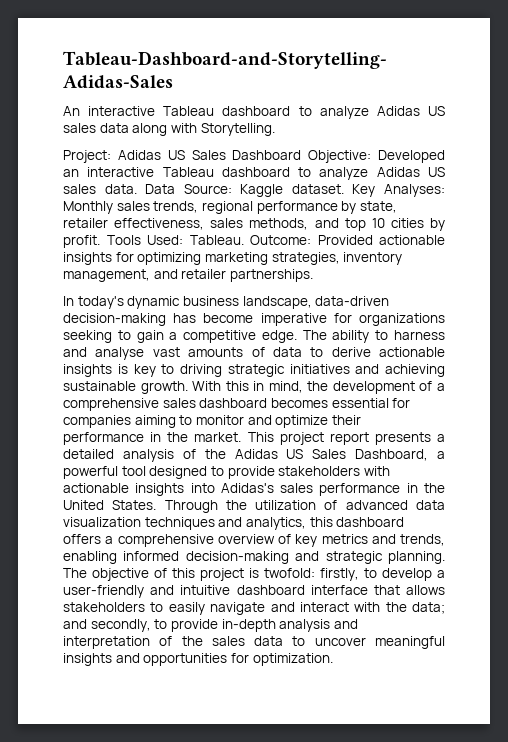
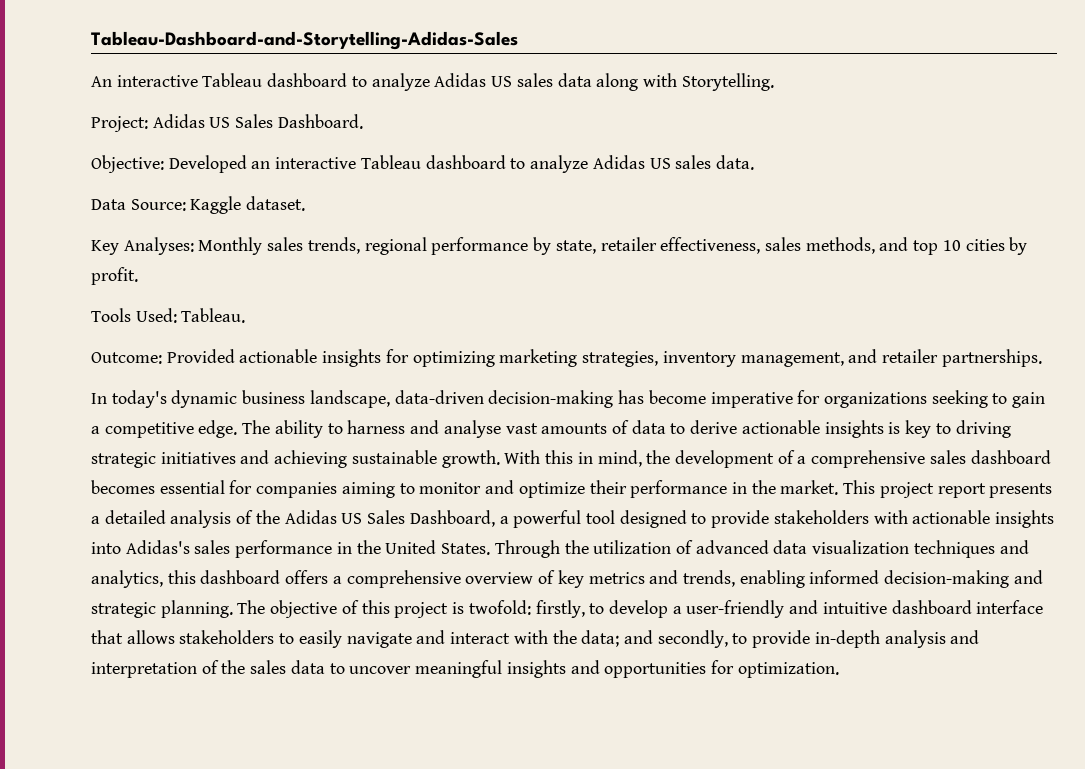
- Project: Adidas US Sales Dashboard Objective: Developed an interactive Tableau dashboard to analyze Adidas US sales data. Data Source: Kaggle dataset. Key Analyses: Monthly sales trends, regional performance by state, retailer effectiveness, sales methods, and top 10 cities by profit. Tools Used: Tableau. Outcome: Provided actionable insights for optimizing marketing strategies, inventory management, and retailer partnerships.
+ Project: Adidas US Sales Dashboard.
+ Objective: Developed an interactive Tableau dashboard to analyze Adidas US sales data.
+ Data Source: Kaggle dataset.
+ Key Analyses: Monthly sales trends, regional performance by state, retailer effectiveness, sales methods, and top 10 cities by profit.
+ Tools Used: Tableau.
+ Outcome: Provided actionable insights for optimizing marketing strategies, inventory management, and retailer partnerships.

